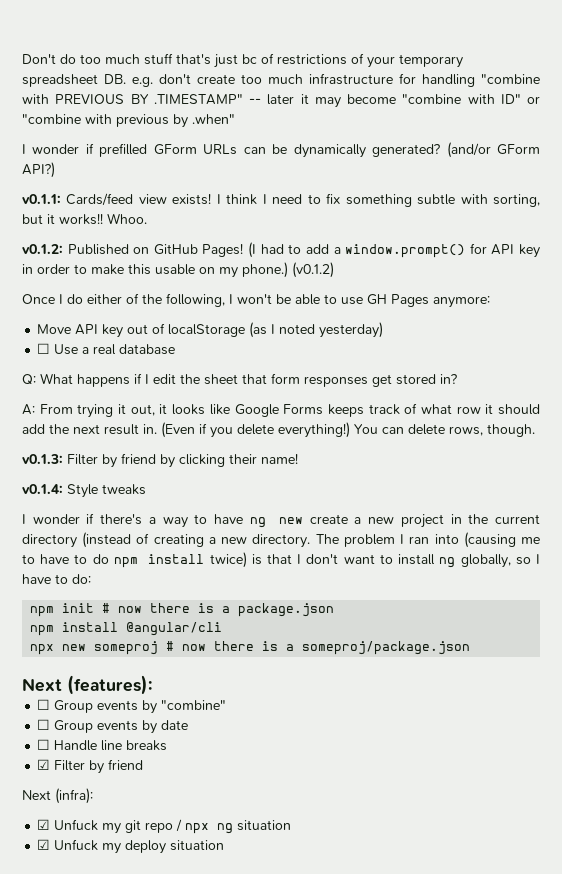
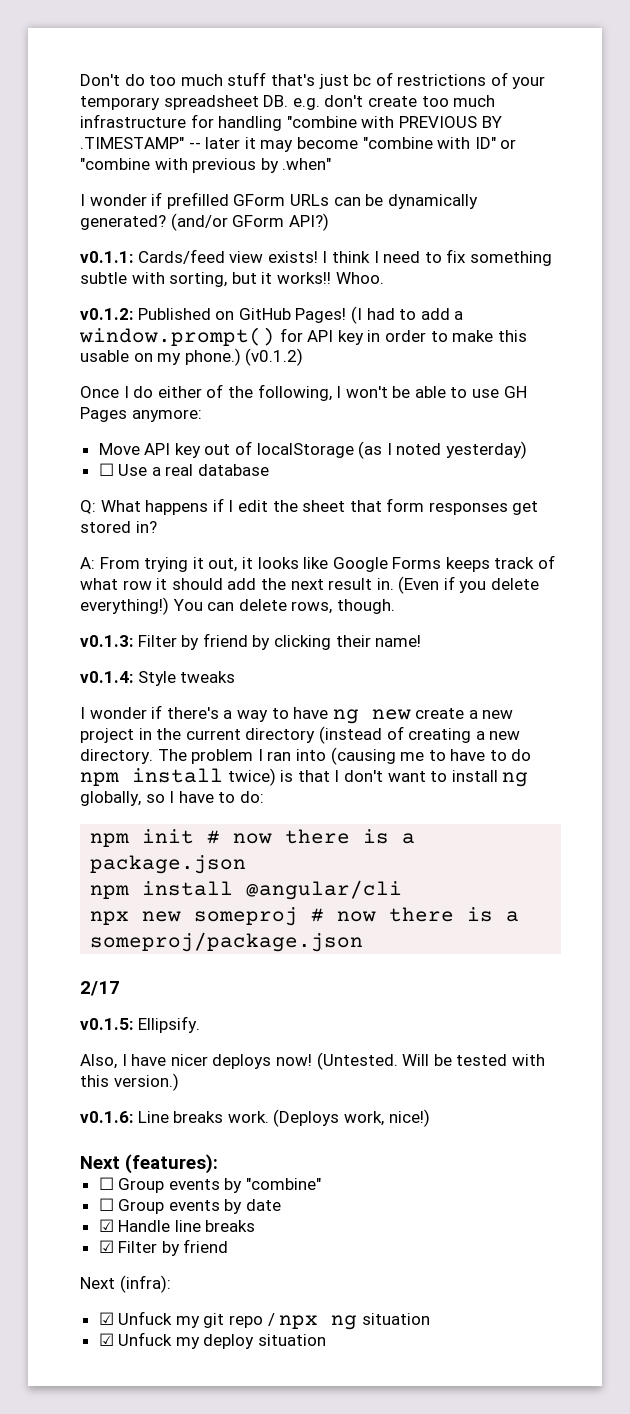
+ 2/17
+ v0.1.5: Ellipsify.
+ Also, I have nicer deploys now! (Untested. Will be tested with this version.)
+ v0.1.6: Line breaks work. (Deploys work, nice!)
- ☐ Handle line breaks
+ ☑ Handle line breaks

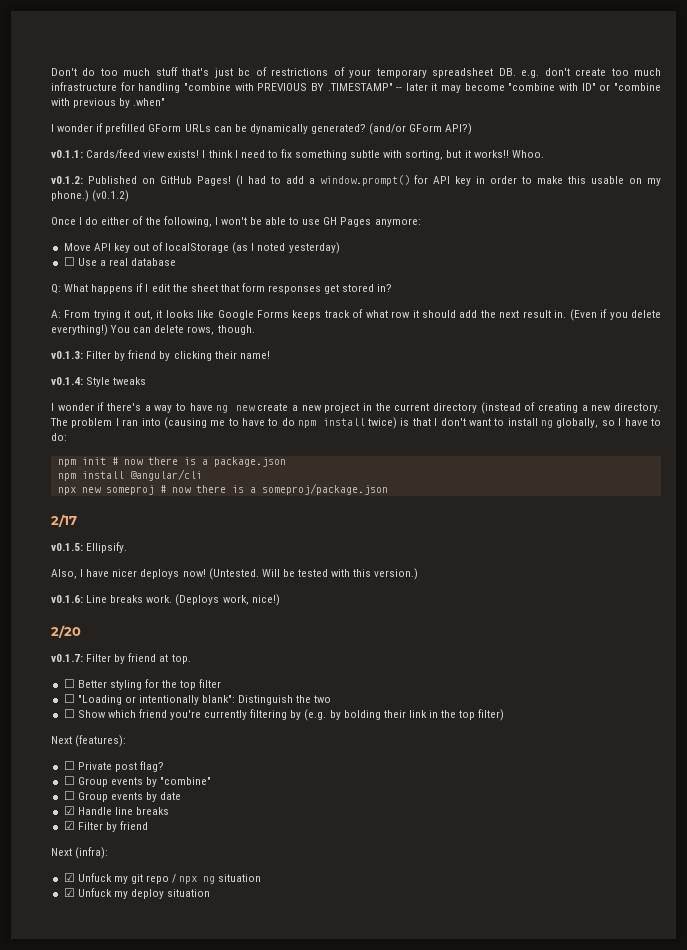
+ 2/20
+ v0.1.7: Filter by friend at top.
+ ☐ Better styling for the top filter
+ ☐ "Loading or intentionally blank": Distinguish the two
+ ☐ Show which friend you're currently filtering by (e.g. by bolding their link in the top filter)
  Next (features):
+ ☐ Private post flag?

